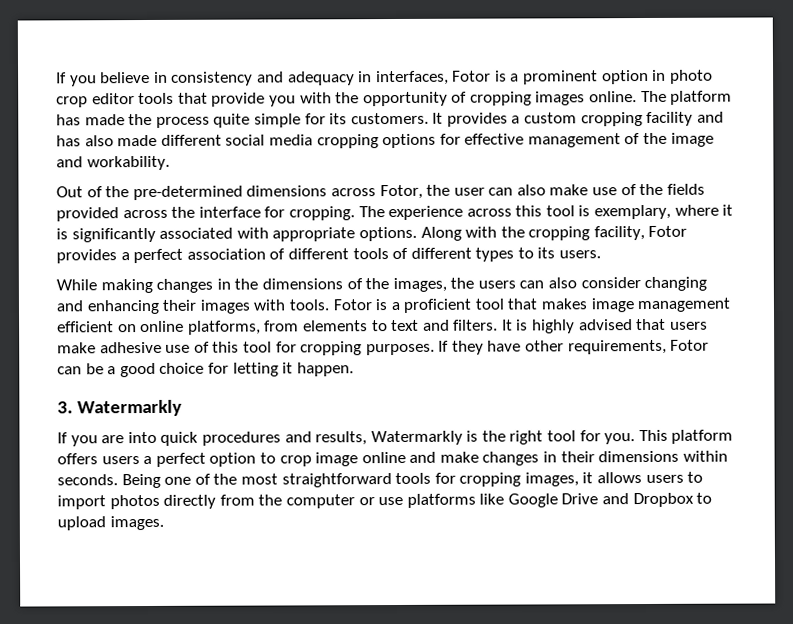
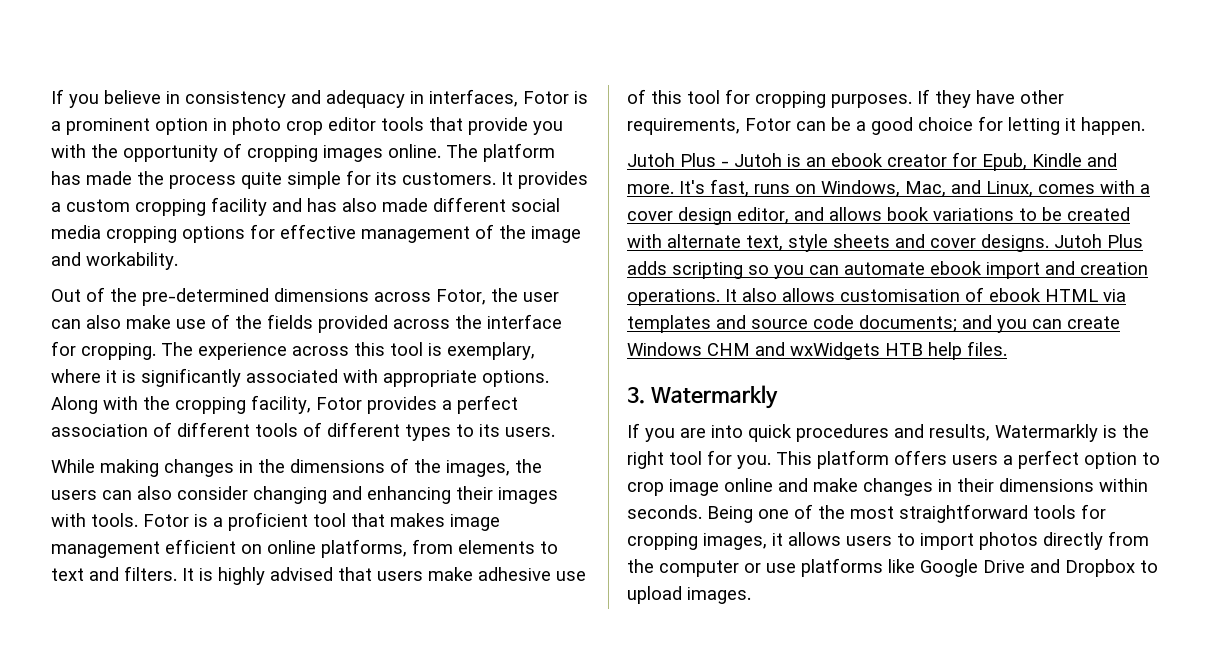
+ Jutoh Plus - Jutoh is an ebook creator for Epub, Kindle and more. It's fast, runs on Windows, Mac, and Linux, comes with a cover design editor, and allows book variations to be created with alternate text, style sheets and cover designs. Jutoh Plus adds scripting so you can automate ebook import and creation operations. It also allows customisation of ebook HTML via templates and source code documents; and you can create Windows CHM and wxWidgets HTB help files.

